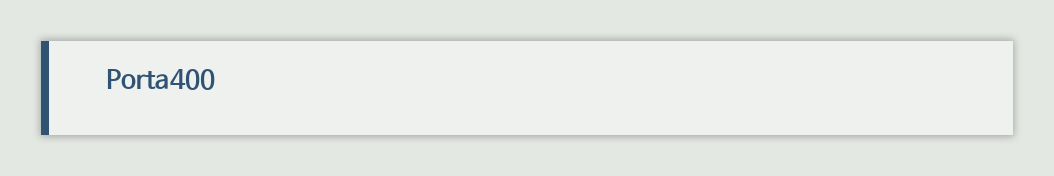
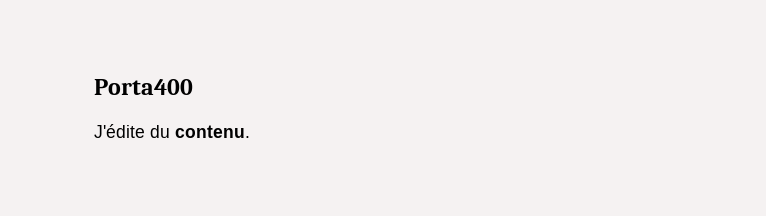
+ J'édite du contenu.

